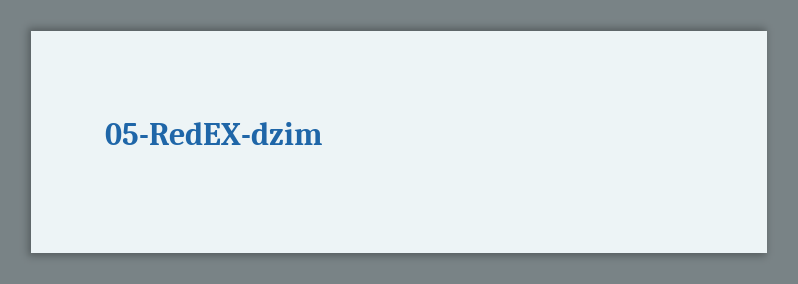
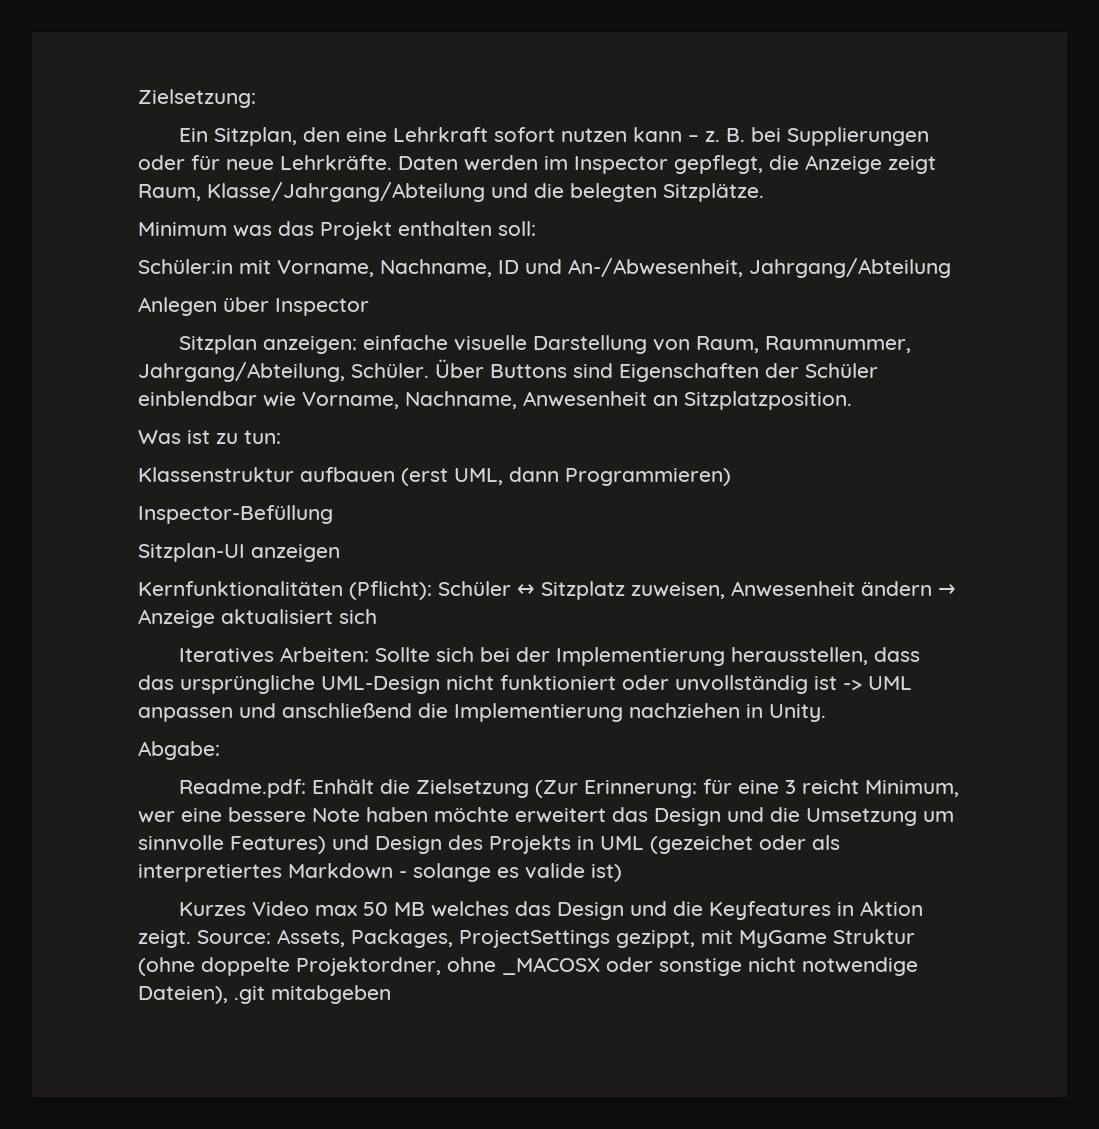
- 05-RedEX-dzim
+ Zielsetzung:
+ Ein Sitzplan, den eine Lehrkraft sofort nutzen kann – z. B. bei Supplierungen oder für neue Lehrkräfte. Daten werden im Inspector gepflegt, die Anzeige zeigt Raum, Klasse/Jahrgang/Abteilung und die belegten Sitzplätze.
+ Minimum was das Projekt enthalten soll:
+ Schüler:in mit Vorname, Nachname, ID und An-/Abwesenheit, Jahrgang/Abteilung
+ Anlegen über Inspector
+ Sitzplan anzeigen: einfache visuelle Darstellung von Raum, Raumnummer, Jahrgang/Abteilung, Schüler. Über Buttons sind Eigenschaften der Schüler einblendbar wie Vorname, Nachname, Anwesenheit an Sitzplatzposition.
+ Was ist zu tun:
+ Klassenstruktur aufbauen (erst UML, dann Programmieren)
+ Inspector-Befüllung
+ Sitzplan-UI anzeigen
+ Kernfunktionalitäten (Pflicht): Schüler ↔ Sitzplatz zuweisen, Anwesenheit ändern → Anzeige aktualisiert sich
+ Iteratives Arbeiten: Sollte sich bei der Implementierung herausstellen, dass das ursprüngliche UML-Design nicht funktioniert oder unvollständig ist -> UML anpassen und anschließend die Implementierung nachziehen in Unity.
+ Abgabe:
+ Readme.pdf: Enhält die Zielsetzung (Zur Erinnerung: für eine 3 reicht Minimum, wer eine bessere Note haben möchte erweitert das Design und die Umsetzung um sinnvolle Features) und Design des Projekts in UML (gezeichet oder als interpretiertes Markdown - solange es valide ist)
+ Kurzes Video max 50 MB welches das Design und die Keyfeatures in Aktion zeigt. Source: Assets, Packages, ProjectSettings gezippt, mit MyGame Struktur (ohne doppelte Projektordner, ohne _MACOSX oder sonstige nicht notwendige Dateien), .git mitabgeben

